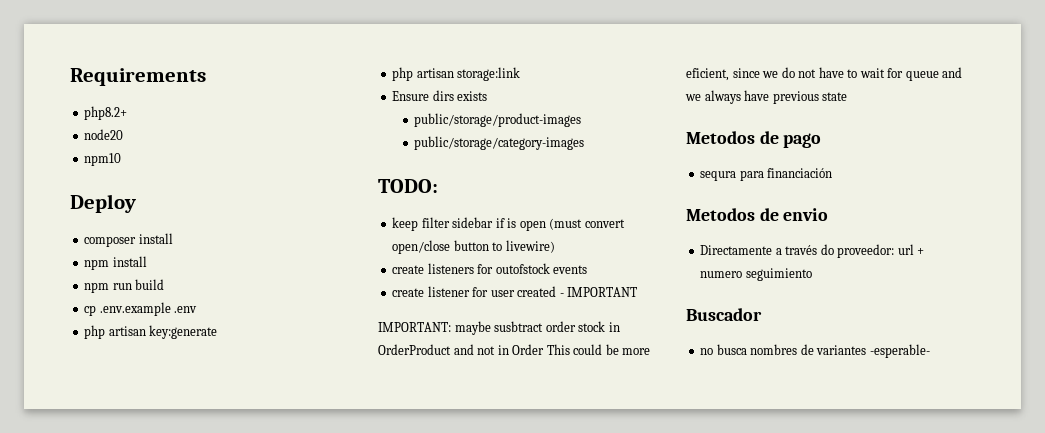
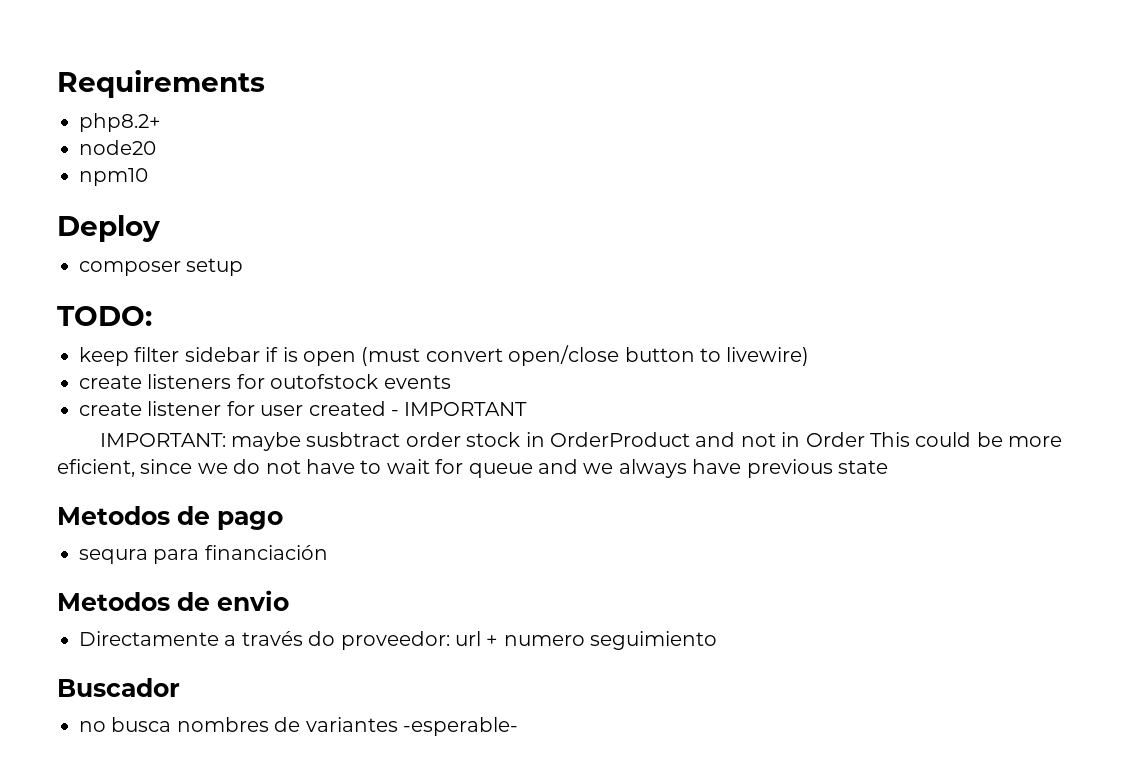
- composer install
- npm install
- npm run build
- cp .env.example .env
- php artisan key:generate
- php artisan storage:link
- Ensure dirs exists
- public/storage/product-images
- public/storage/category-images
+ composer setup

